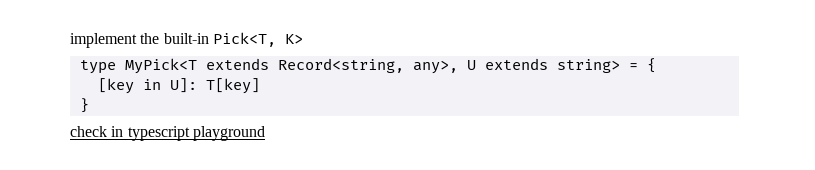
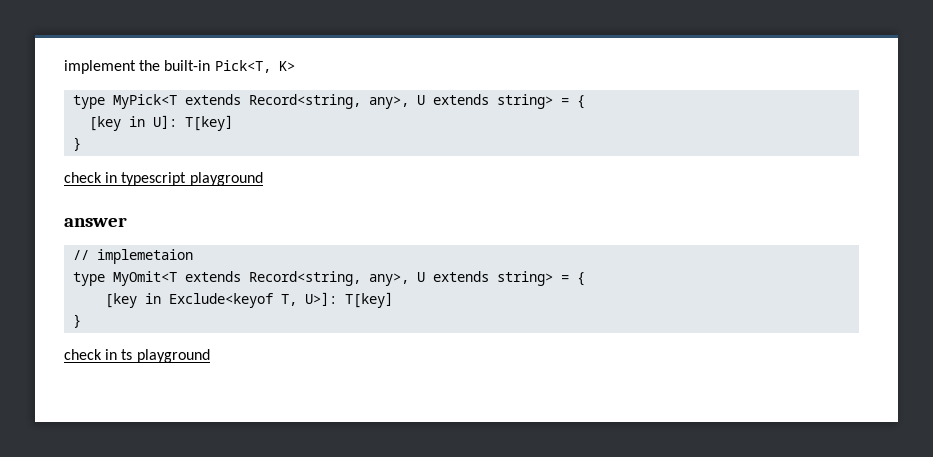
+ answer
+ // implemetaion
+ type MyOmit<T extends Record<string, any>, U extends string> = {
+ [key in Exclude<keyof T, U>]: T[key]
+ }
+ check in ts playground

